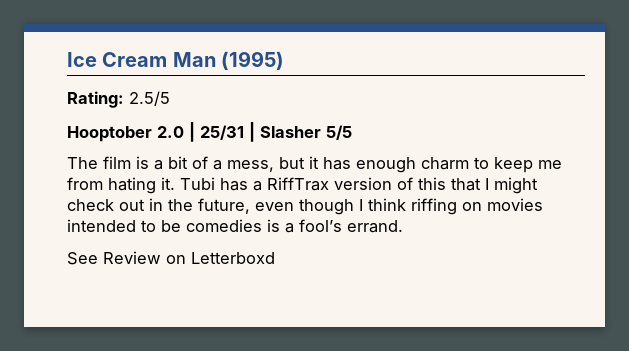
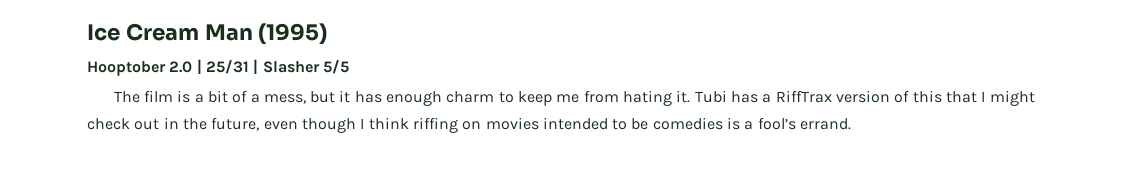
- Rating: 2.5/5
- See Review on Letterboxd

